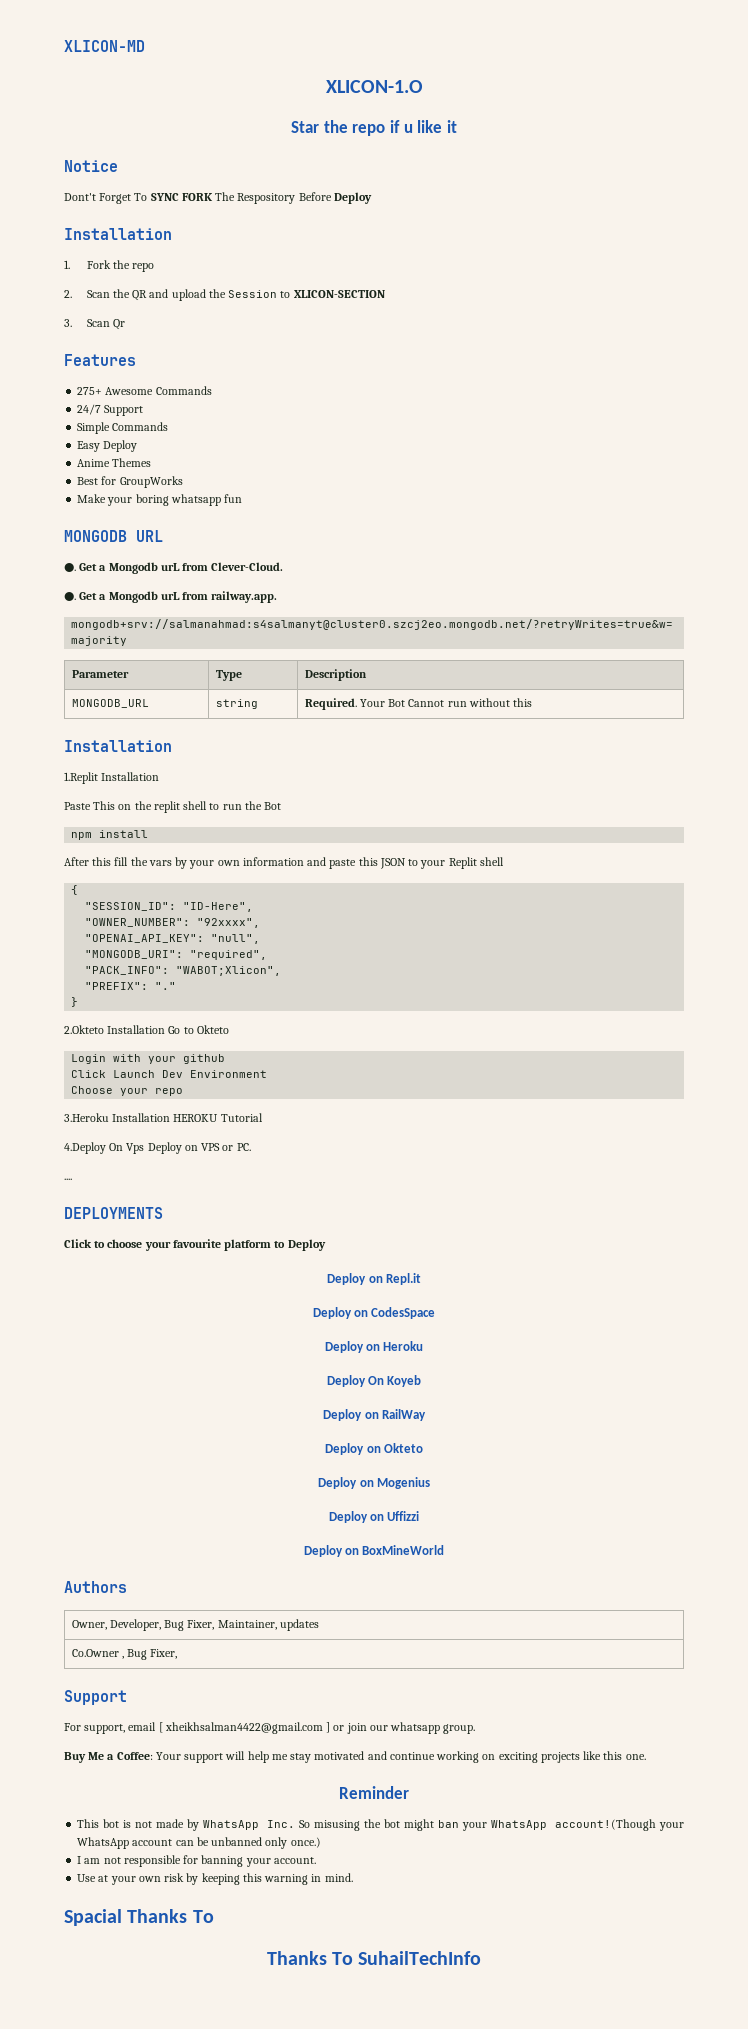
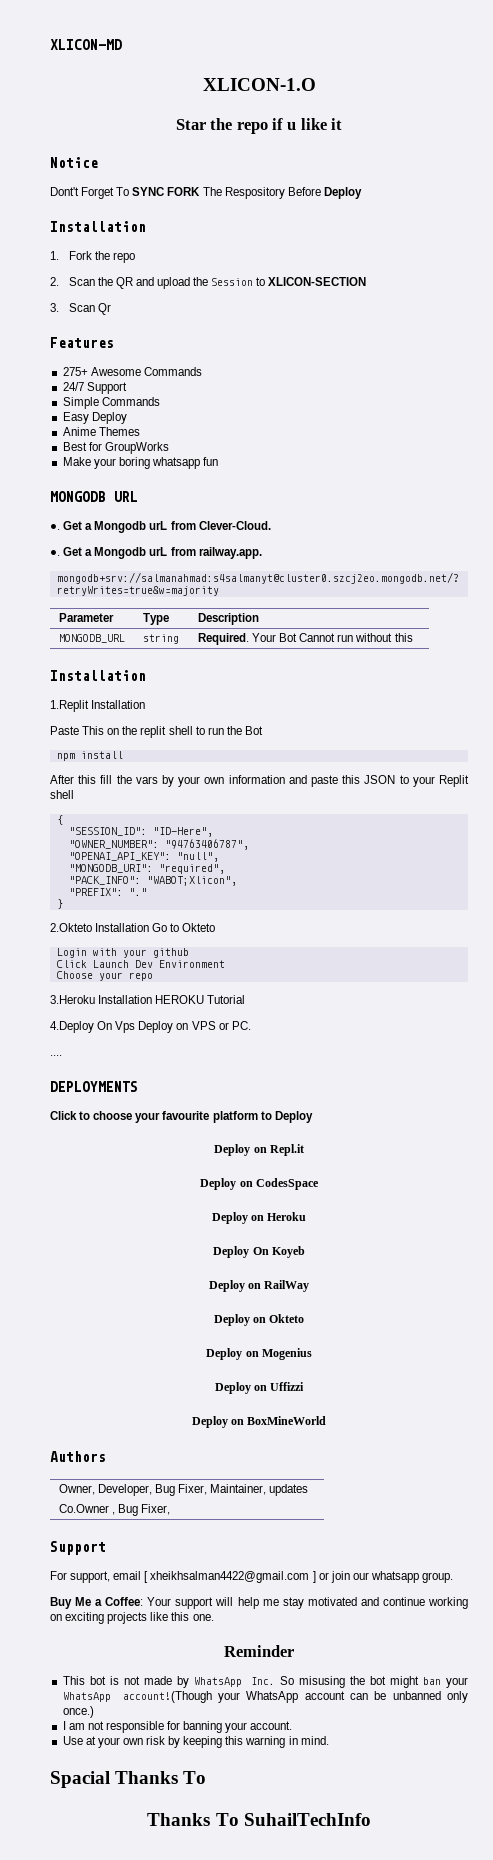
- "OWNER_NUMBER": "92xxxx",
+ "OWNER_NUMBER": "94763406787",

